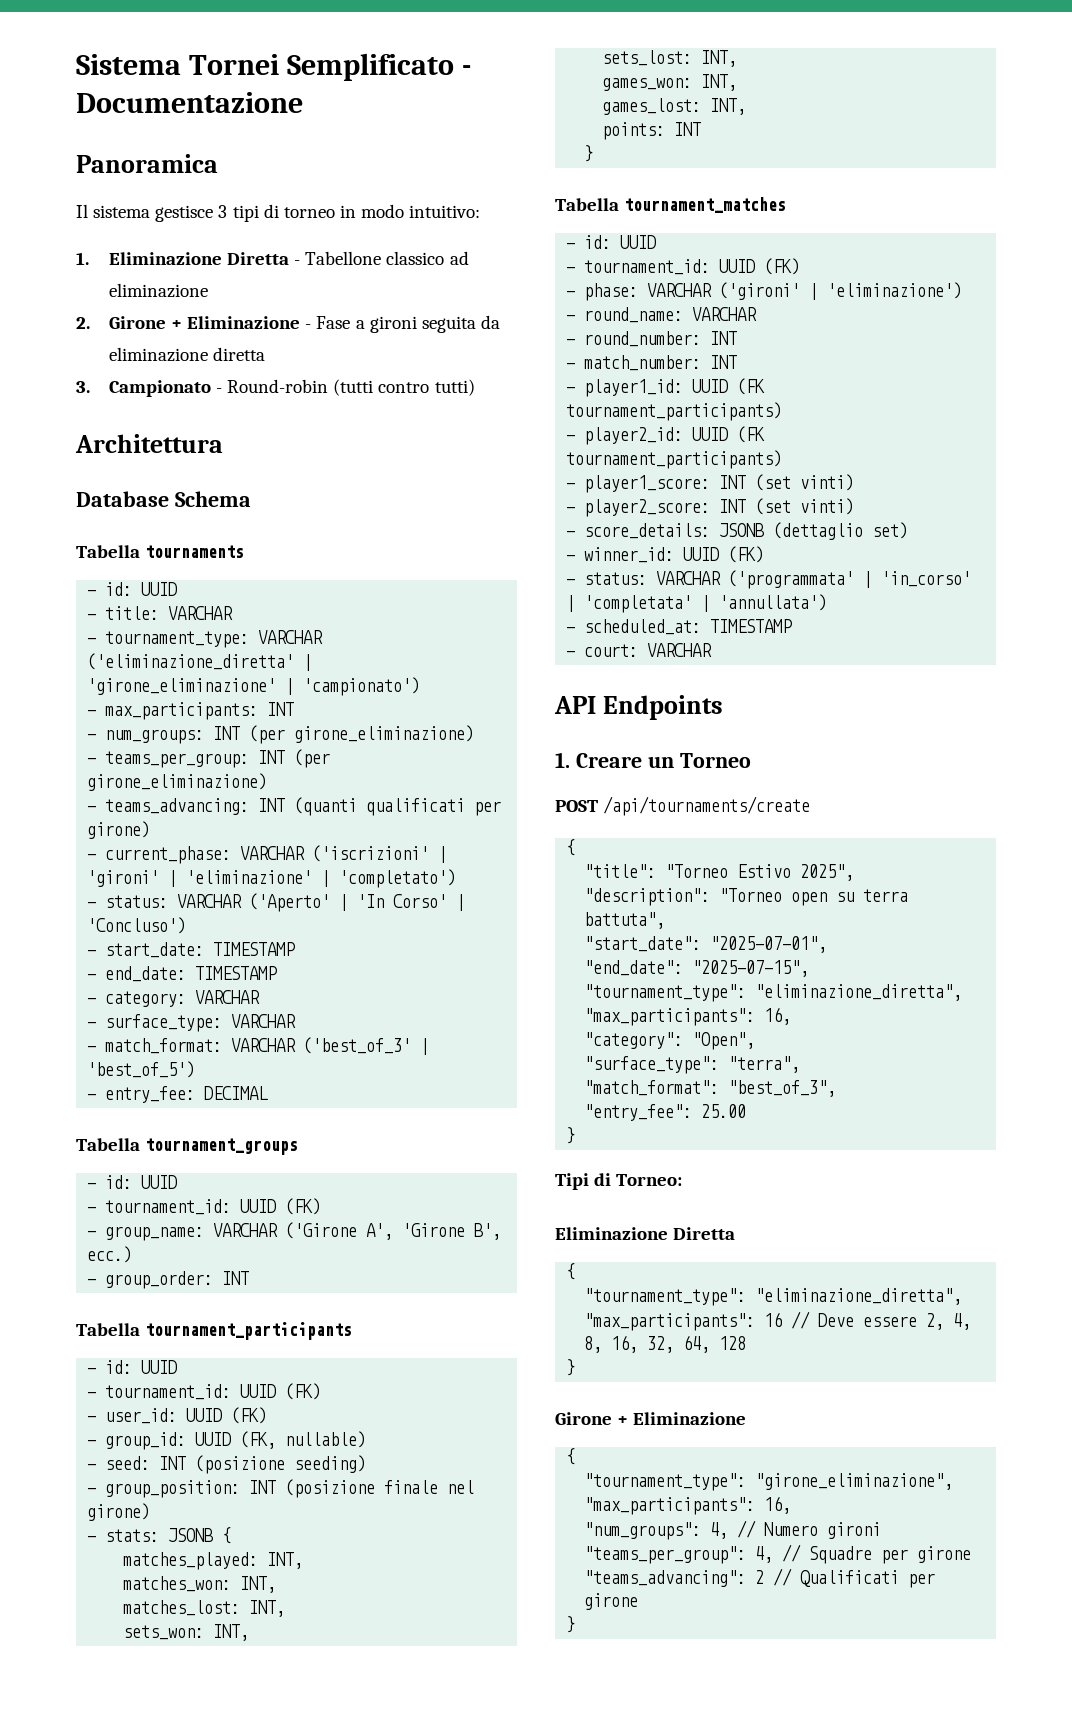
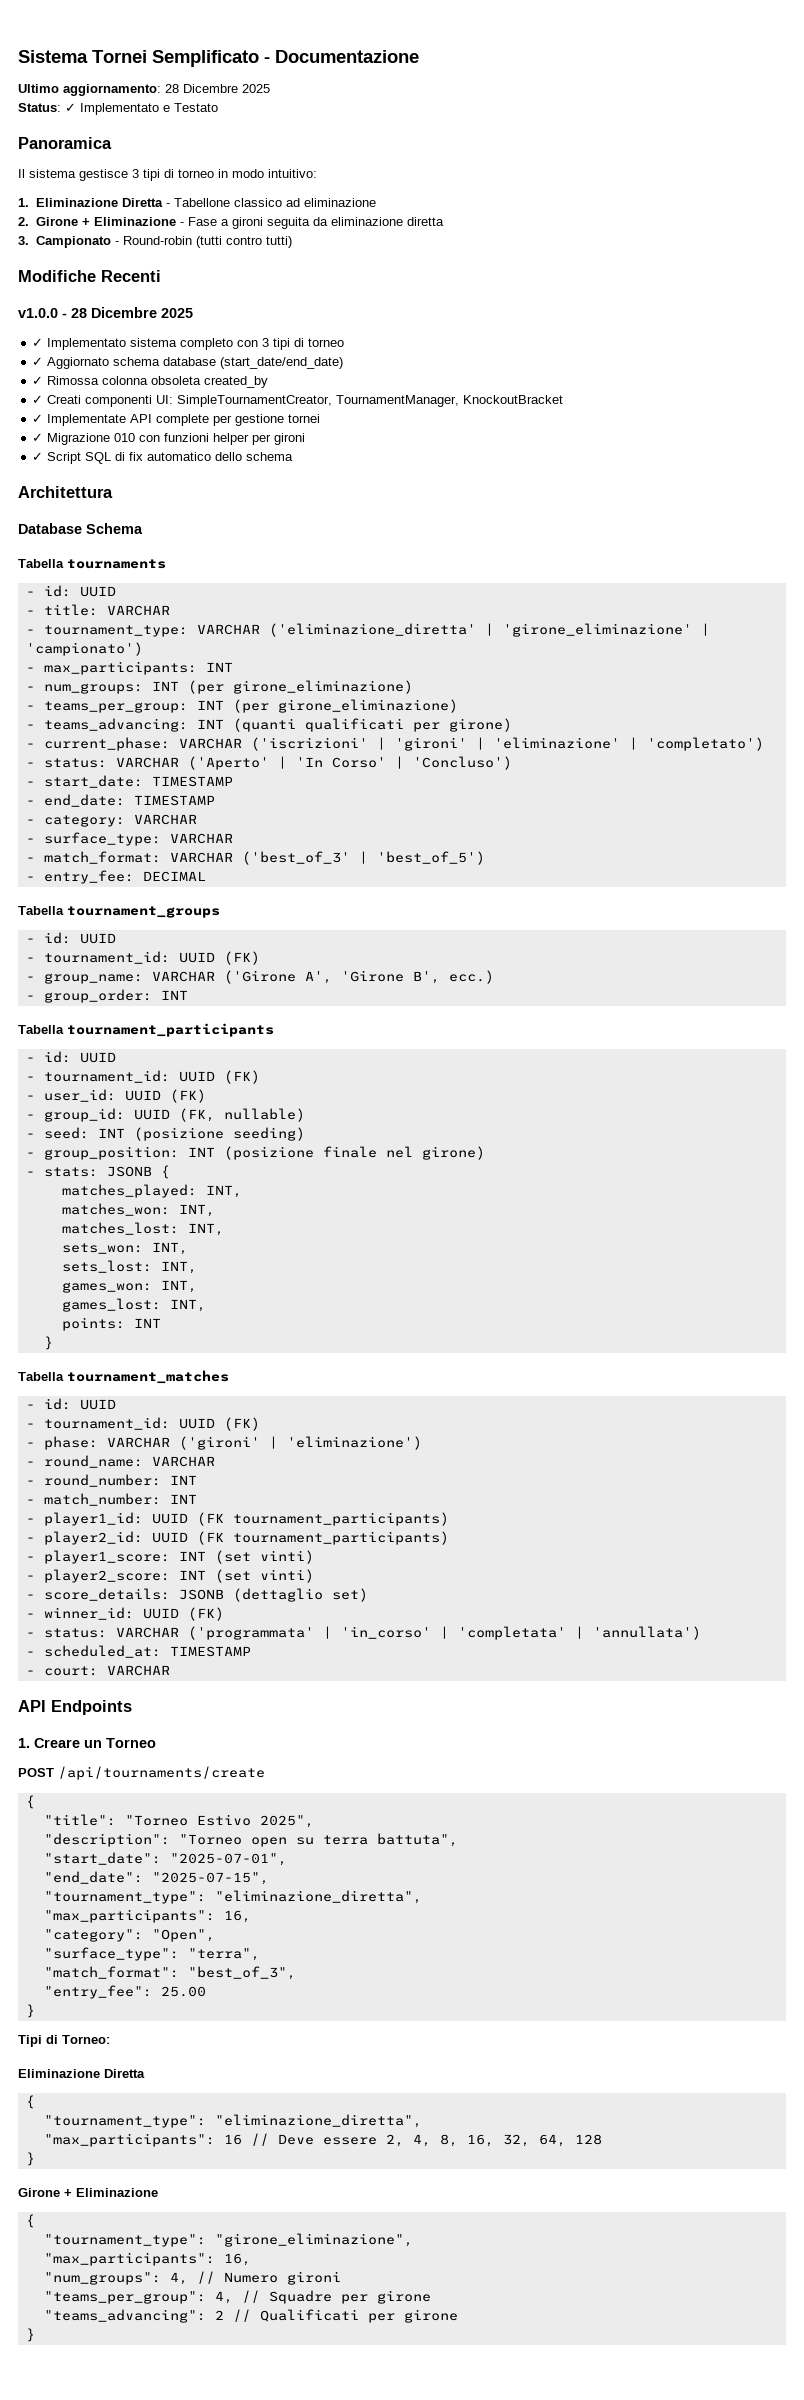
+ Ultimo aggiornamento: 28 Dicembre 2025
+ Status: ✓ Implementato e Testato
+ Modifiche Recenti
+ v1.0.0 - 28 Dicembre 2025
+ ✓ Implementato sistema completo con 3 tipi di torneo
+ ✓ Aggiornato schema database (start_date/end_date)
+ ✓ Rimossa colonna obsoleta created_by
+ ✓ Creati componenti UI: SimpleTournamentCreator, TournamentManager, KnockoutBracket
+ ✓ Implementate API complete per gestione tornei
+ ✓ Migrazione 010 con funzioni helper per gironi
+ ✓ Script SQL di fix automatico dello schema

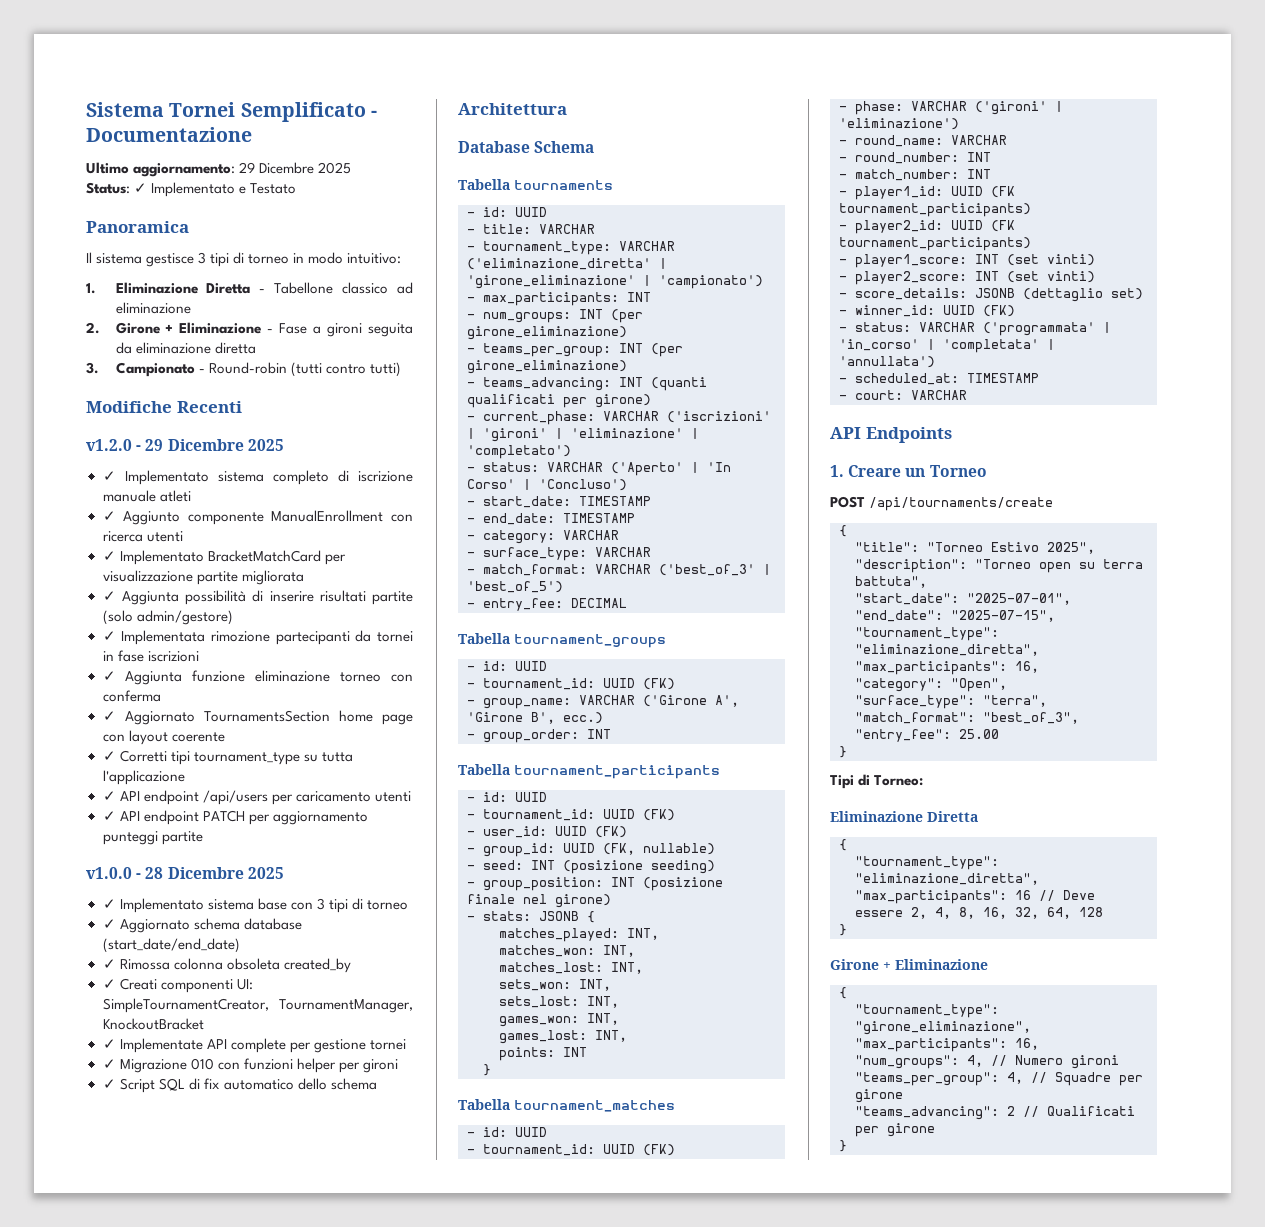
- Ultimo aggiornamento: 28 Dicembre 2025
+ Ultimo aggiornamento: 29 Dicembre 2025
+ v1.2.0 - 29 Dicembre 2025
+ ✓ Implementato sistema completo di iscrizione manuale atleti
+ ✓ Aggiunto componente ManualEnrollment con ricerca utenti
+ ✓ Implementato BracketMatchCard per visualizzazione partite migliorata
+ ✓ Aggiunta possibilità di inserire risultati partite (solo admin/gestore)
+ ✓ Implementata rimozione partecipanti da tornei in fase iscrizioni
+ ✓ Aggiunta funzione eliminazione torneo con conferma
+ ✓ Aggiornato TournamentsSection home page con layout coerente
+ ✓ Corretti tipi tournament_type su tutta l'applicazione
+ ✓ API endpoint /api/users per caricamento utenti
+ ✓ API endpoint PATCH per aggiornamento punteggi partite
- ✓ Implementato sistema completo con 3 tipi di torneo
+ ✓ Implementato sistema base con 3 tipi di torneo

